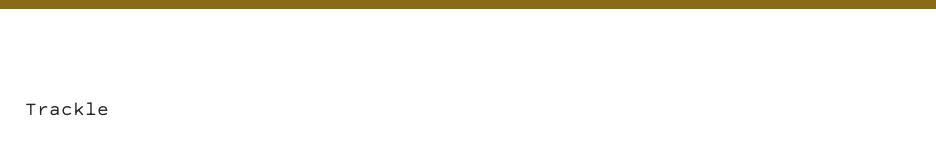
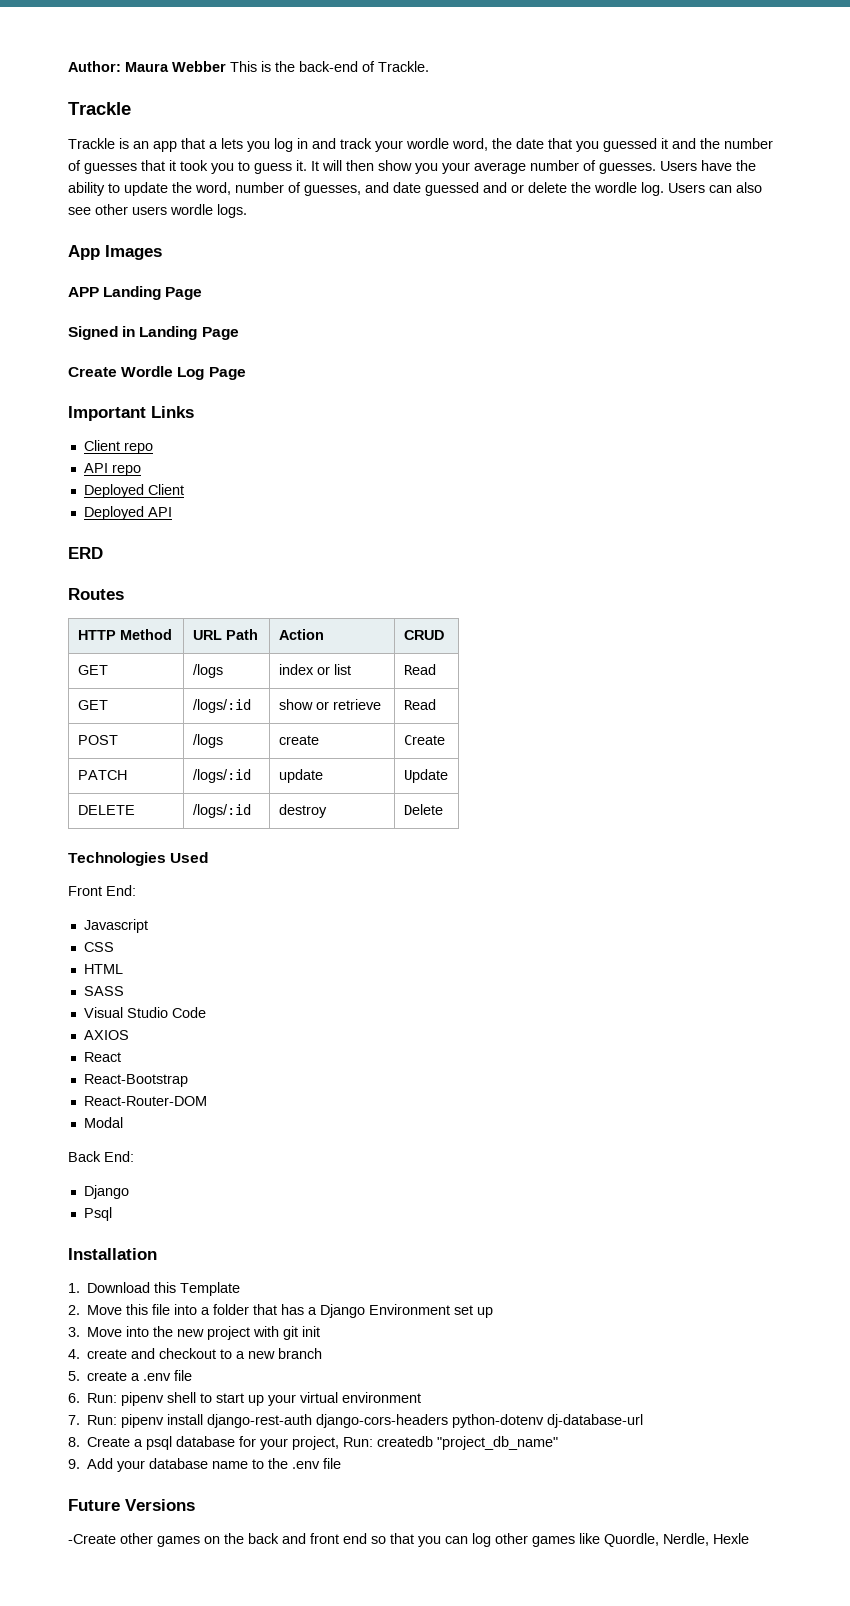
+ Author: Maura Webber This is the back-end of Trackle.
  Trackle
+ Trackle is an app that a lets you log in and track your wordle word, the date that you guessed it and the number of guesses that it took you to guess it. It will then show you your average number of guesses. Users have the ability to update the word, number of guesses, and date guessed and or delete the wordle log. Users can also see other users wordle logs.
+ App Images
+ APP Landing Page
+ Signed in Landing Page
+ Create Wordle Log Page
+ Important Links
+ Client repo
+ API repo
+ Deployed Client
+ Deployed API
+ ERD
+ Routes
+ HTTP Method | URL Path | Action | CRUD
+ GET | /logs | index or list | Read
+ GET | /logs/:id | show or retrieve | Read
+ POST | /logs | create | Create
+ PATCH | /logs/:id | update | Update
+ DELETE | /logs/:id | destroy | Delete
+ Technologies Used
+ Front End:
+ Javascript
+ CSS
+ HTML
+ SASS
+ Visual Studio Code
+ AXIOS
+ React
+ React-Bootstrap
+ React-Router-DOM
+ Modal
+ Back End:
+ Django
+ Psql
+ Installation
+ 1. Download this Template
+ 2. Move this file into a folder that has a Django Environment set up
+ 3. Move into the new project with git init
+ 4. create and checkout to a new branch
+ 5. create a .env file
+ 6. Run: pipenv shell to start up your virtual environment
+ 7. Run: pipenv install django-rest-auth django-cors-headers python-dotenv dj-database-url
+ 8. Create a psql database for your project, Run: createdb "project_db_name"
+ 9. Add your database name to the .env file
+ Future Versions
+ -Create other games on the back and front end so that you can log other games like Quordle, Nerdle, Hexle

